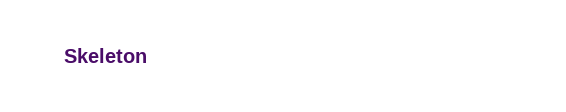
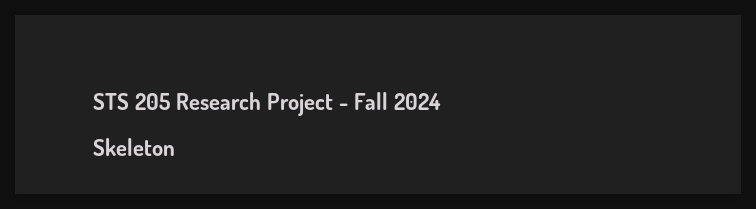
+ STS 205 Research Project - Fall 2024

